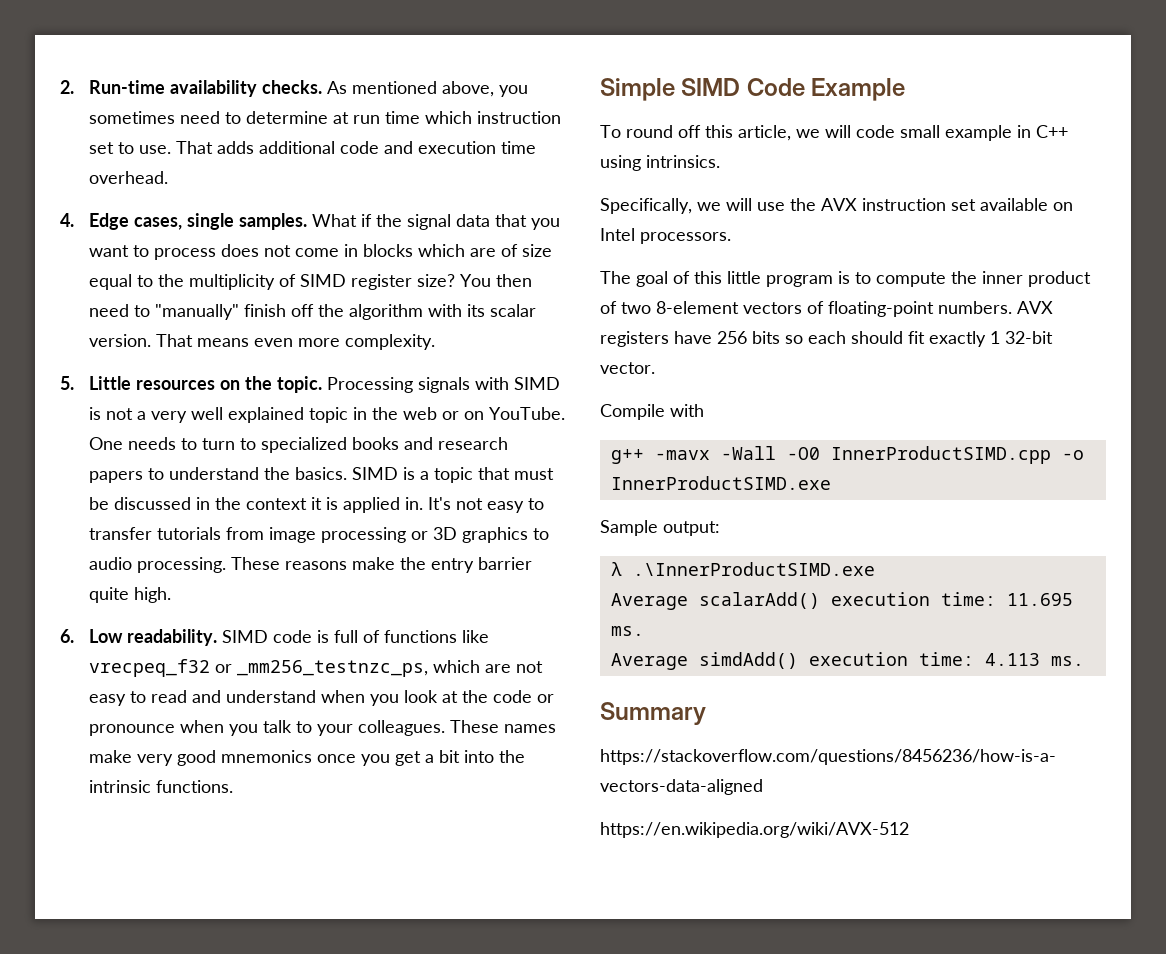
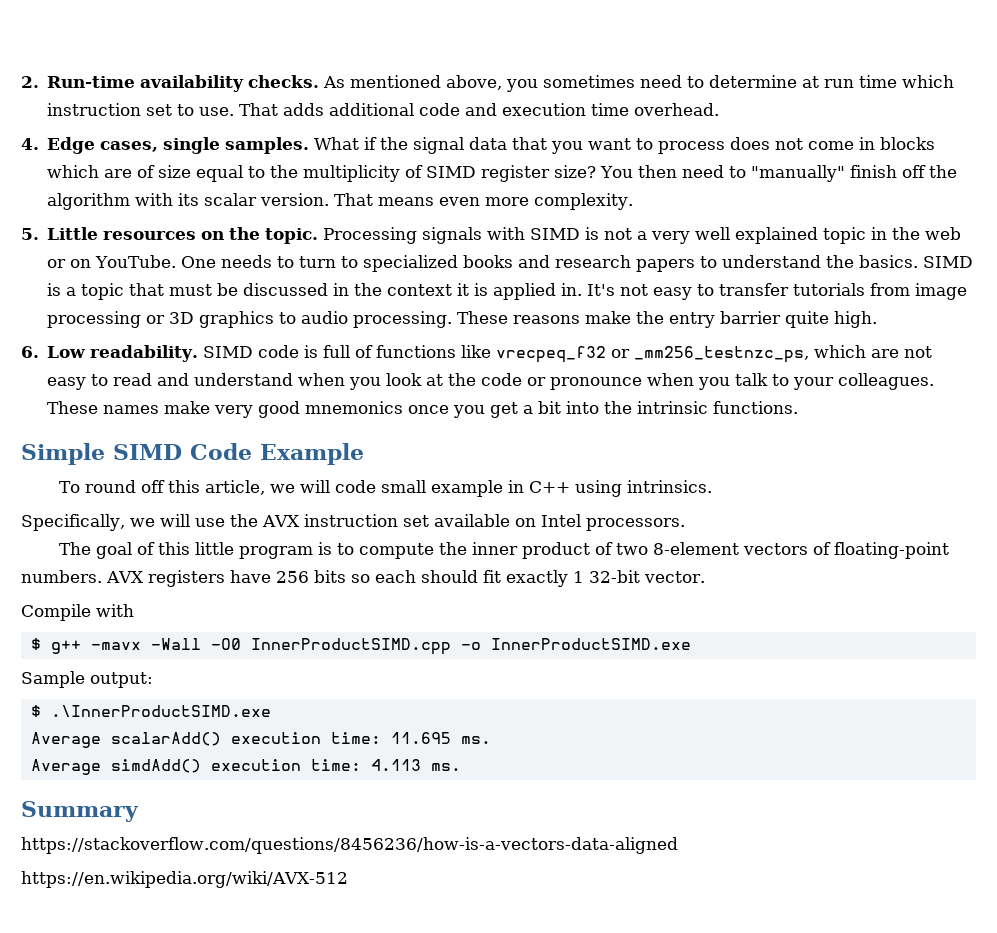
- g++ -mavx -Wall -O0 InnerProductSIMD.cpp -o InnerProductSIMD.exe
+ $ g++ -mavx -Wall -O0 InnerProductSIMD.cpp -o InnerProductSIMD.exe
- λ .\InnerProductSIMD.exe
+ $ .\InnerProductSIMD.exe

